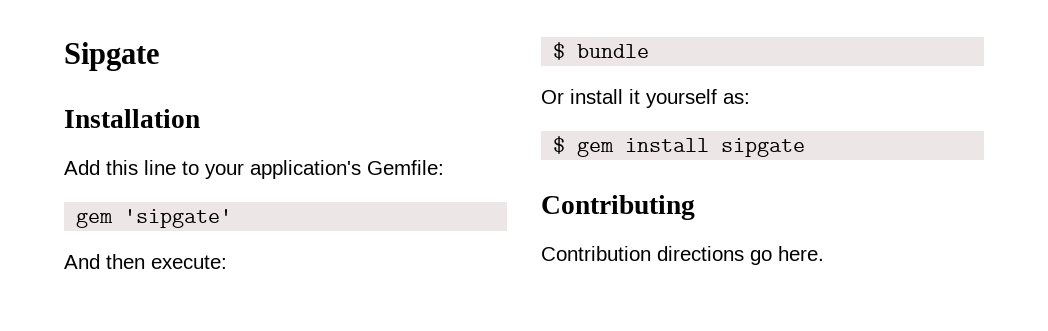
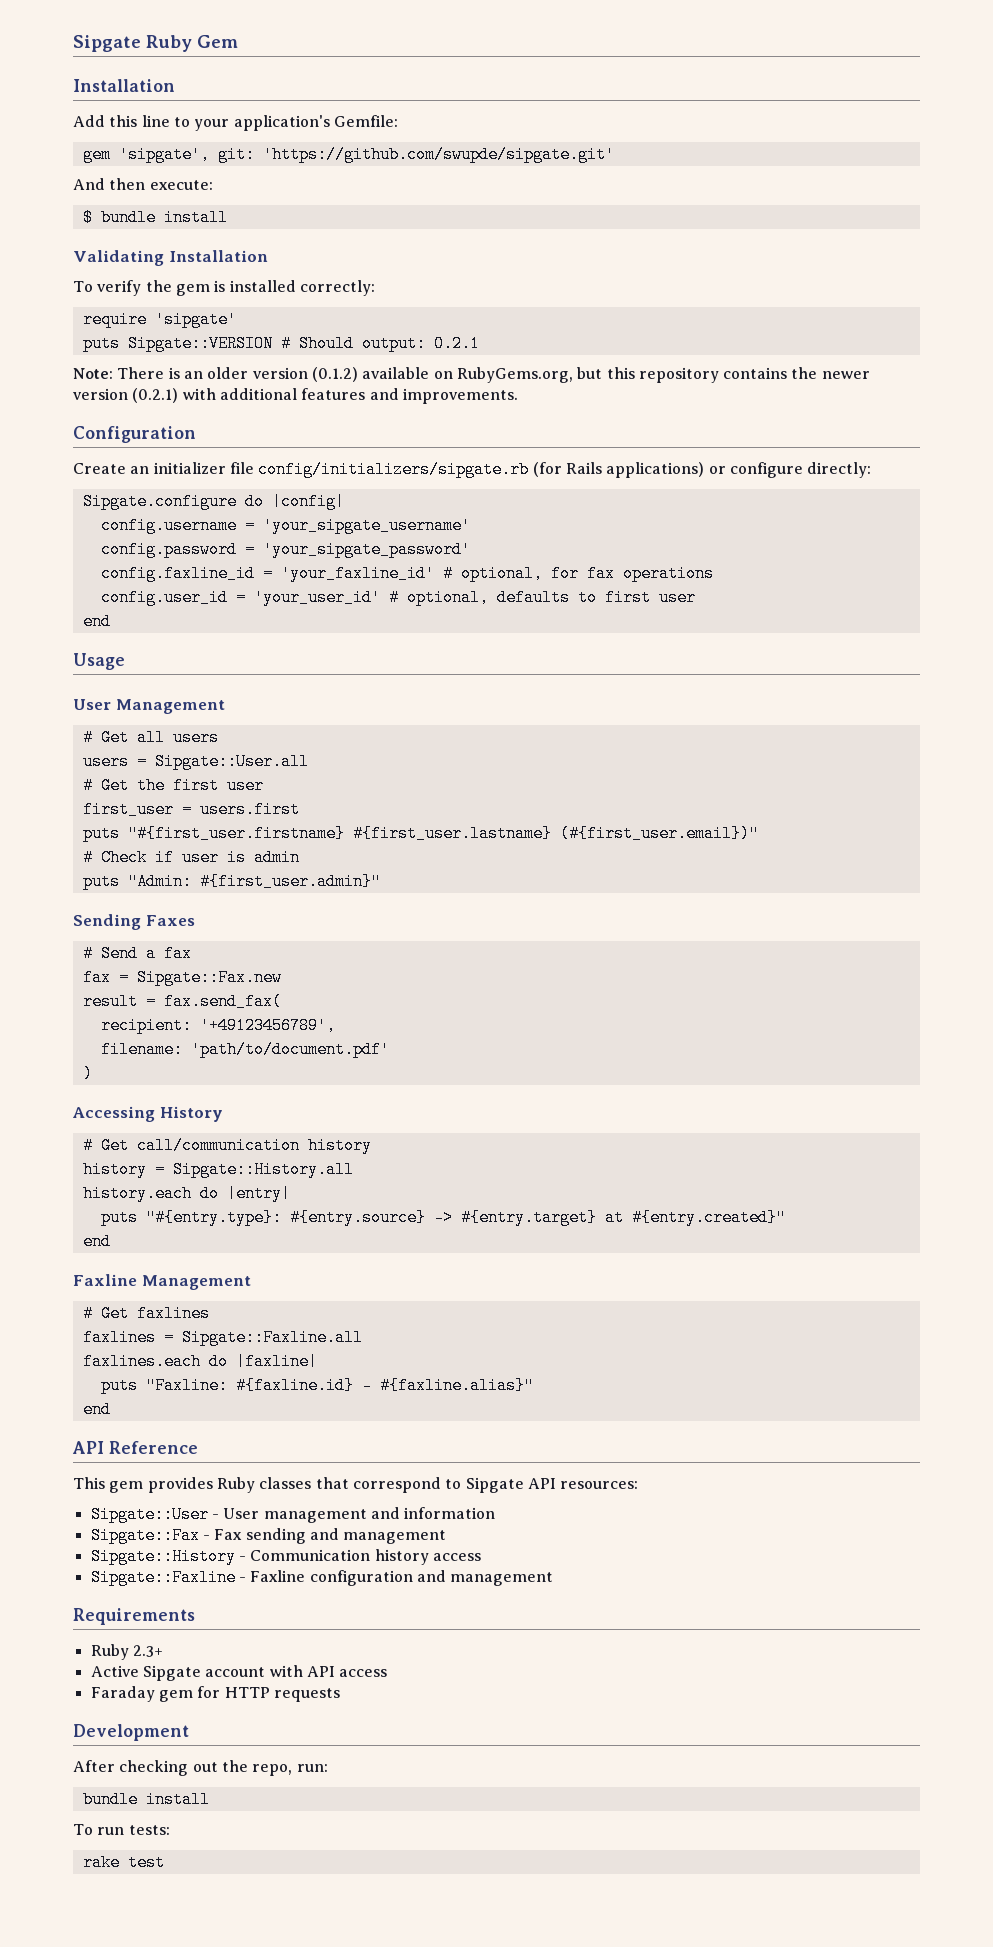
- Sipgate
+ Sipgate Ruby Gem
- gem 'sipgate'
+ gem 'sipgate', git: 'https://github.com/swupde/sipgate.git'
- $ bundle
- Or install it yourself as:
- $ gem install sipgate
- Contributing
- Contribution directions go here.
+ $ bundle install
+ Validating Installation
+ To verify the gem is installed correctly:
+ require 'sipgate'
+ puts Sipgate::VERSION # Should output: 0.2.1
+ Note: There is an older version (0.1.2) available on RubyGems.org, but this repository contains the newer version (0.2.1) with additional features and improvements.
+ Configuration
+ Create an initializer file config/initializers/sipgate.rb (for Rails applications) or configure directly:
+ Sipgate.configure do |config|
+ config.username = 'your_sipgate_username'
+ config.password = 'your_sipgate_password'
+ config.faxline_id = 'your_faxline_id' # optional, for fax operations
+ config.user_id = 'your_user_id' # optional, defaults to first user
+ end
+ Usage
+ User Management
+ # Get all users
+ users = Sipgate::User.all
+ # Get the first user
+ first_user = users.first
+ puts "#{first_user.firstname} #{first_user.lastname} (#{first_user.email})"
+ # Check if user is admin
+ puts "Admin: #{first_user.admin}"
+ Sending Faxes
+ # Send a fax
+ fax = Sipgate::Fax.new
+ result = fax.send_fax(
+ recipient: '+49123456789',
+ filename: 'path/to/document.pdf'
+ )
+ Accessing History
+ # Get call/communication history
+ history = Sipgate::History.all
+ history.each do |entry|
+ puts "#{entry.type}: #{entry.source} -> #{entry.target} at #{entry.created}"
+ end
+ Faxline Management
+ # Get faxlines
+ faxlines = Sipgate::Faxline.all
+ faxlines.each do |faxline|
+ puts "Faxline: #{faxline.id} - #{faxline.alias}"
+ end
+ API Reference
+ This gem provides Ruby classes that correspond to Sipgate API resources:
+ Sipgate::User - User management and information
+ Sipgate::Fax - Fax sending and management
+ Sipgate::History - Communication history access
+ Sipgate::Faxline - Faxline configuration and management
+ Requirements
+ Ruby 2.3+
+ Active Sipgate account with API access
+ Faraday gem for HTTP requests
+ Development
+ After checking out the repo, run:
+ bundle install
+ To run tests:
+ rake test

